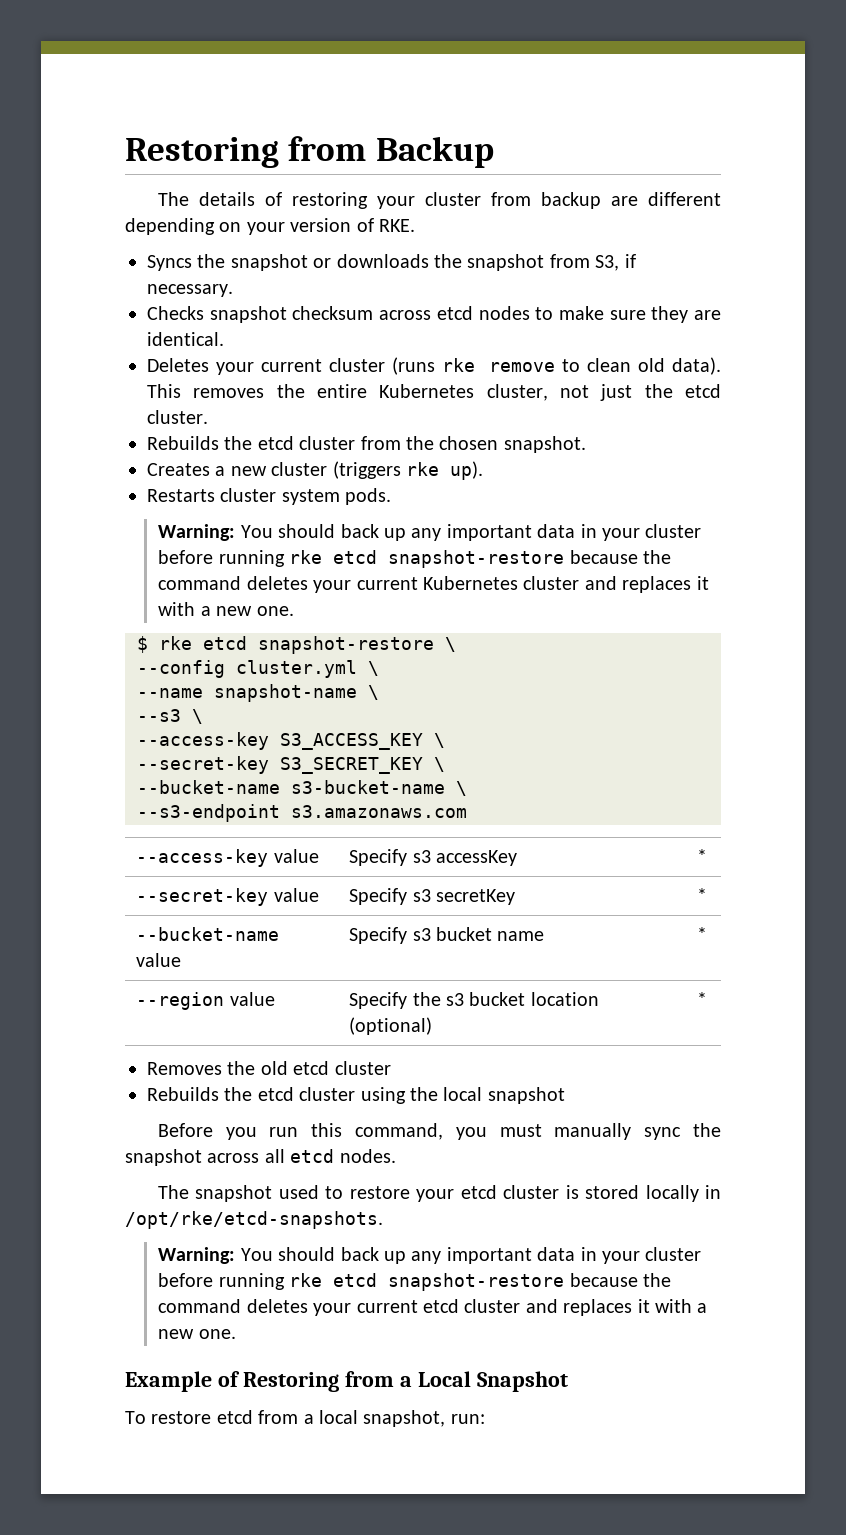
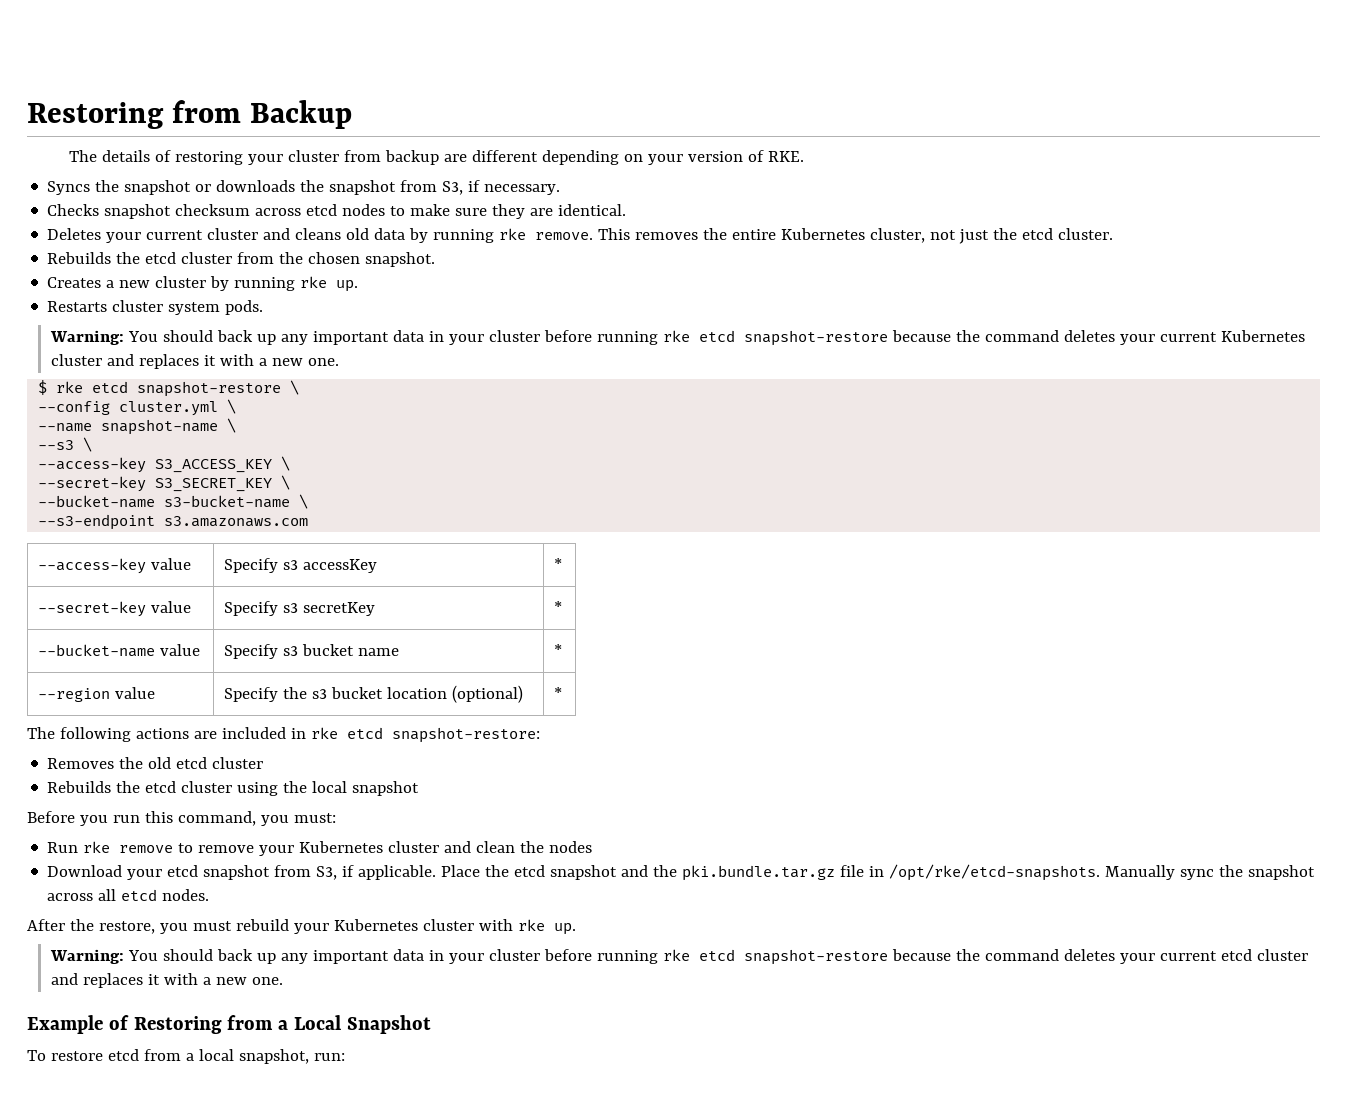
- Deletes your current cluster (runs rke remove to clean old data).
+ Deletes your current cluster and cleans old data by running rke remove.
- Creates a new cluster (triggers rke up).
+ Creates a new cluster by running rke up.
+ The following actions are included in rke etcd snapshot-restore:
- Before you run this command, you must manually sync the snapshot across all etcd nodes.
+ Before you run this command, you must:
+ Run rke remove to remove your Kubernetes cluster and clean the nodes
+ Download your etcd snapshot from S3, if applicable. Place the etcd snapshot and the pki.bundle.tar.gz file in /opt/rke/etcd-snapshots. Manually sync the snapshot across all etcd nodes.
- The snapshot used to restore your etcd cluster is stored locally in /opt/rke/etcd-snapshots.
+ After the restore, you must rebuild your Kubernetes cluster with rke up.

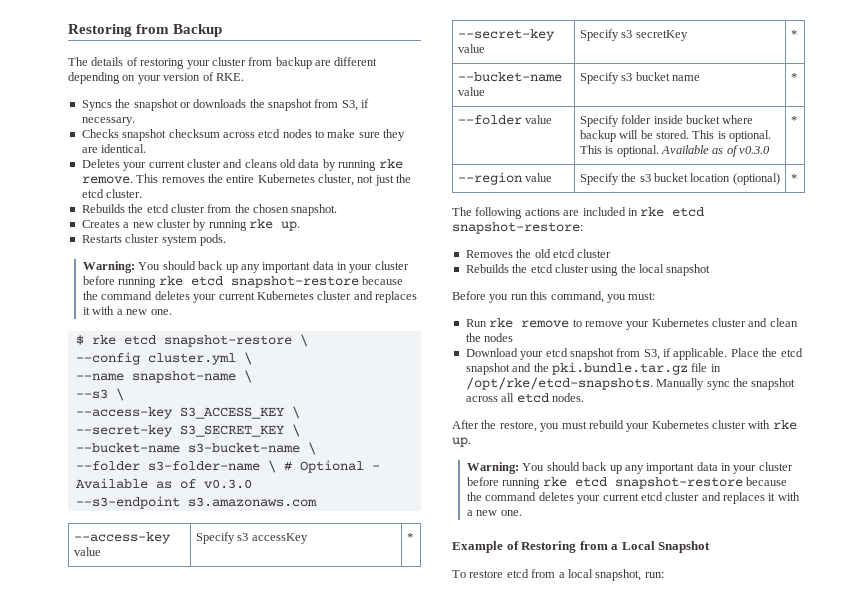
+ --folder s3-folder-name \ # Optional - Available as of v0.3.0
+ --folder value | Specify folder inside bucket where backup will be stored. This is optional. This is optional. Available as of v0.3.0 | *

